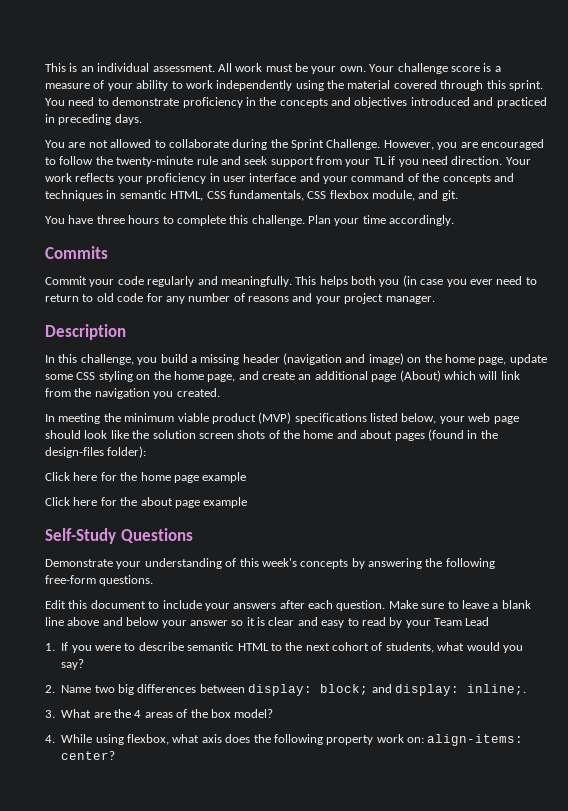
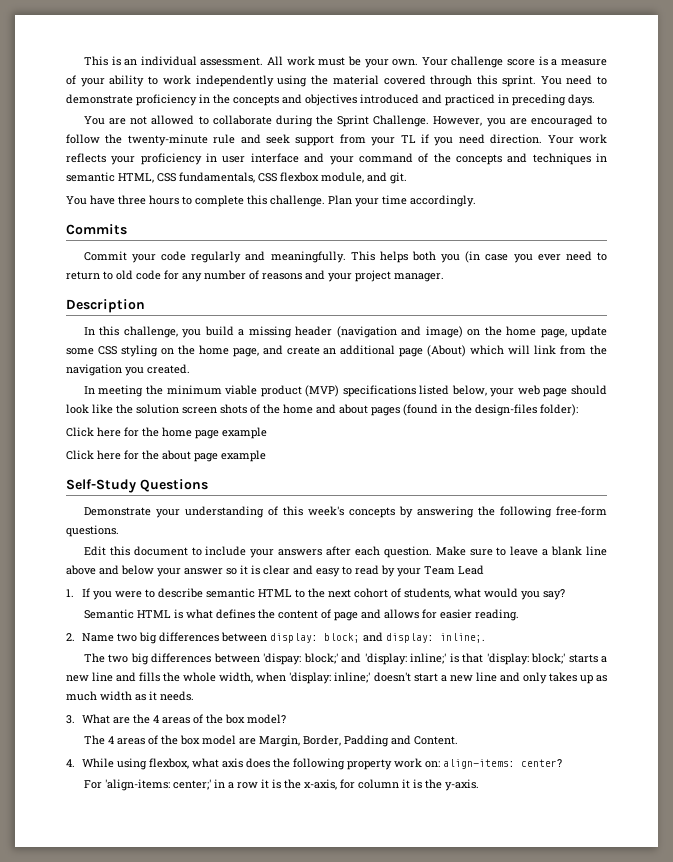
+ Semantic HTML is what defines the content of page and allows for easier reading.
+ The two big differences between 'dispay: block;' and 'display: inline;' is that 'display: block;' starts a new line and fills the whole width, when 'display: inline;' doesn't start a new line and only takes up as much width as it needs.
+ The 4 areas of the box model are Margin, Border, Padding and Content.
+ For 'align-items: center;' in a row it is the x-axis, for column it is the y-axis.

